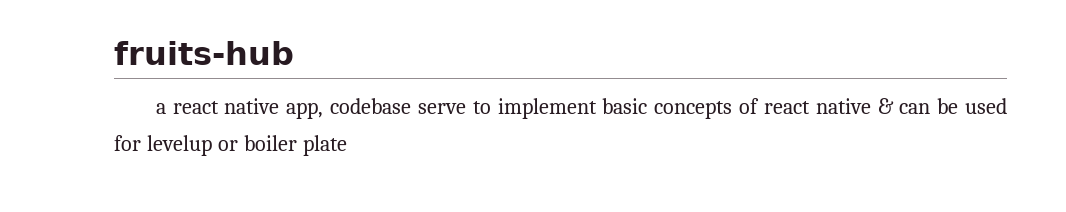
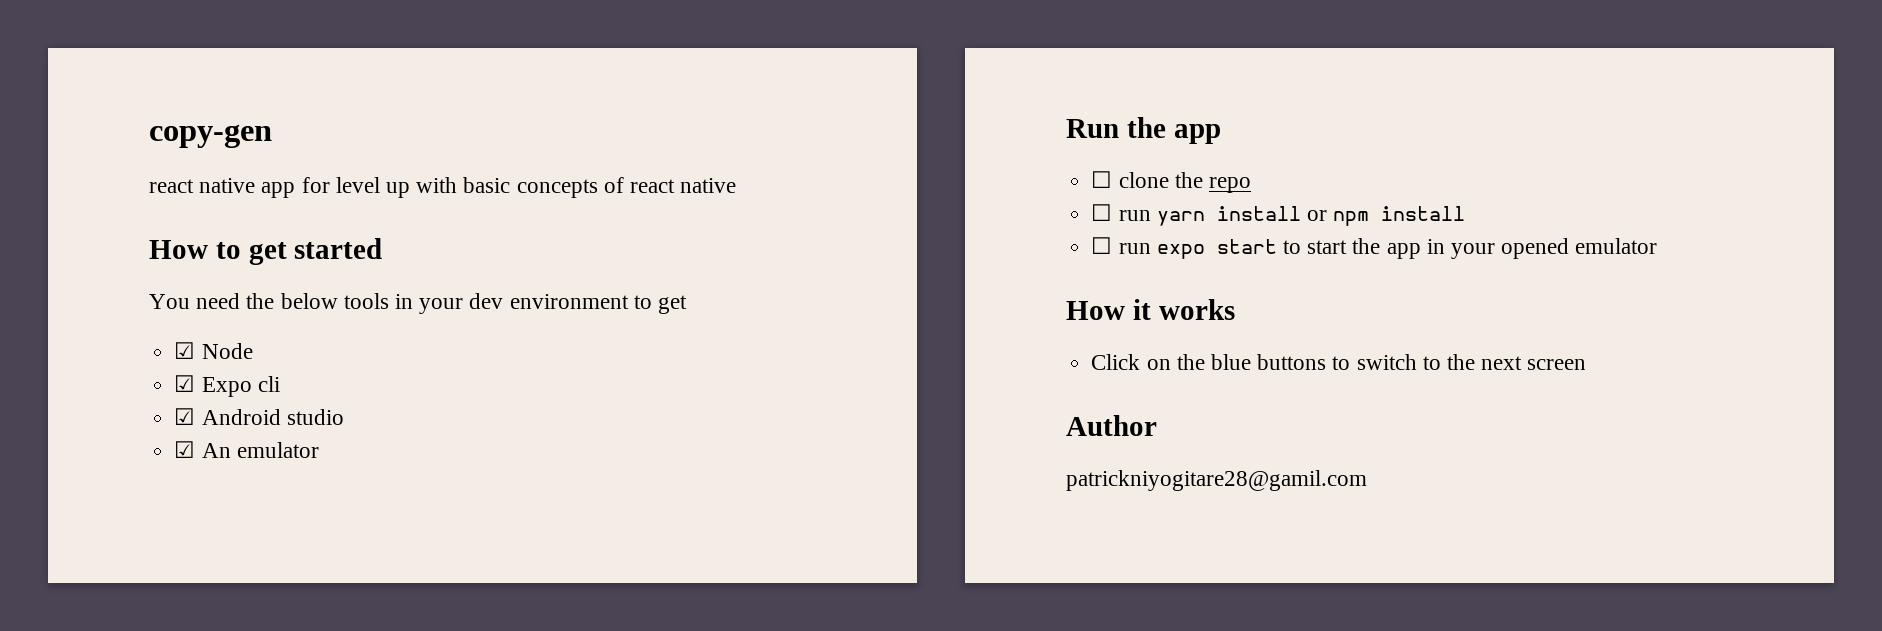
- fruits-hub
- a react native app, codebase serve to implement basic concepts of react native & can be used for levelup or boiler plate
+ copy-gen
+ react native app for level up with basic concepts of react native
+ How to get started
+ You need the below tools in your dev environment to get
+ ☑ Node
+ ☑ Expo cli
+ ☑ Android studio
+ ☑ An emulator
+ Run the app
+ ☐ clone the repo
+ ☐ run yarn install or npm install
+ ☐ run expo start to start the app in your opened emulator
+ How it works
+ Click on the blue buttons to switch to the next screen
+ Author
+ patrickniyogitare28@gamil.com

